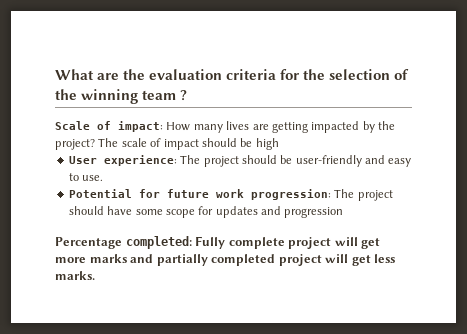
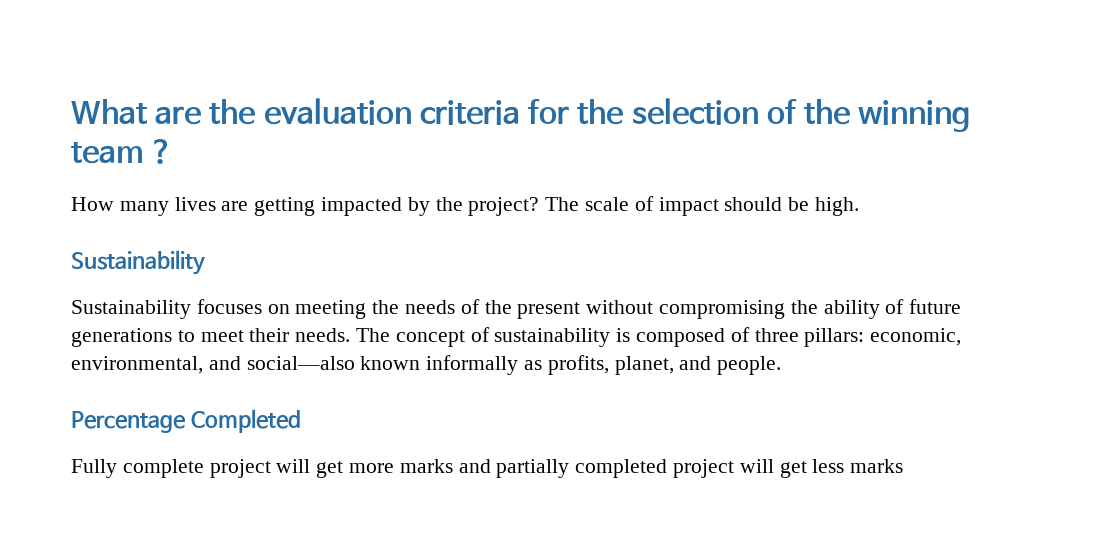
- Scale of impact: How many lives are getting impacted by the project?
+ How many lives are getting impacted by the project?
- The scale of impact should be high
- User experience: The project should be user-friendly and easy to use.
- Potential for future work progression: The project should have some scope for updates and progression
+ The scale of impact should be high.
+ Sustainability
+ Sustainability focuses on meeting the needs of the present without compromising the ability of future generations to meet their needs. The concept of sustainability is composed of three pillars: economic, environmental, and social—also known informally as profits, planet, and people.
- Percentage completed: Fully complete project will get more marks and partially completed project will get less marks.
+ Percentage Completed
+ Fully complete project will get more marks and partially completed project will get less marks

